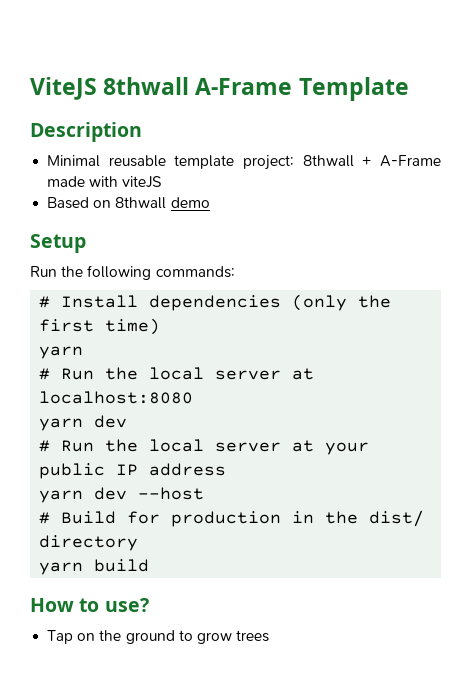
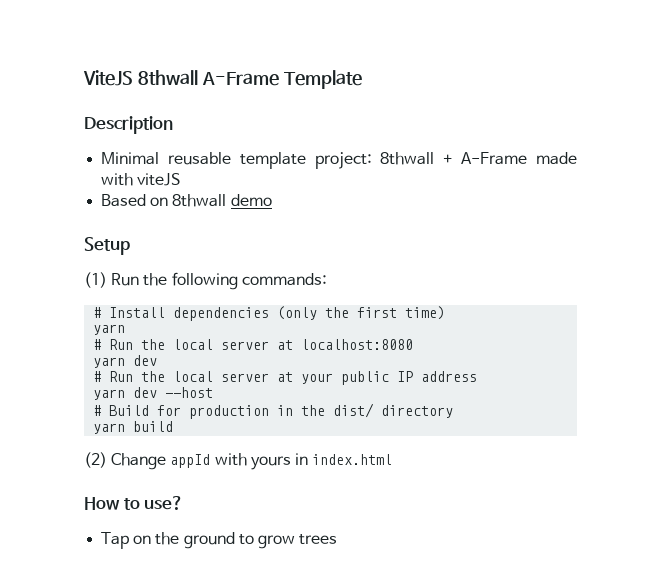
- Run the following commands:
+ (1) Run the following commands:
+ (2) Change appId with yours in index.html

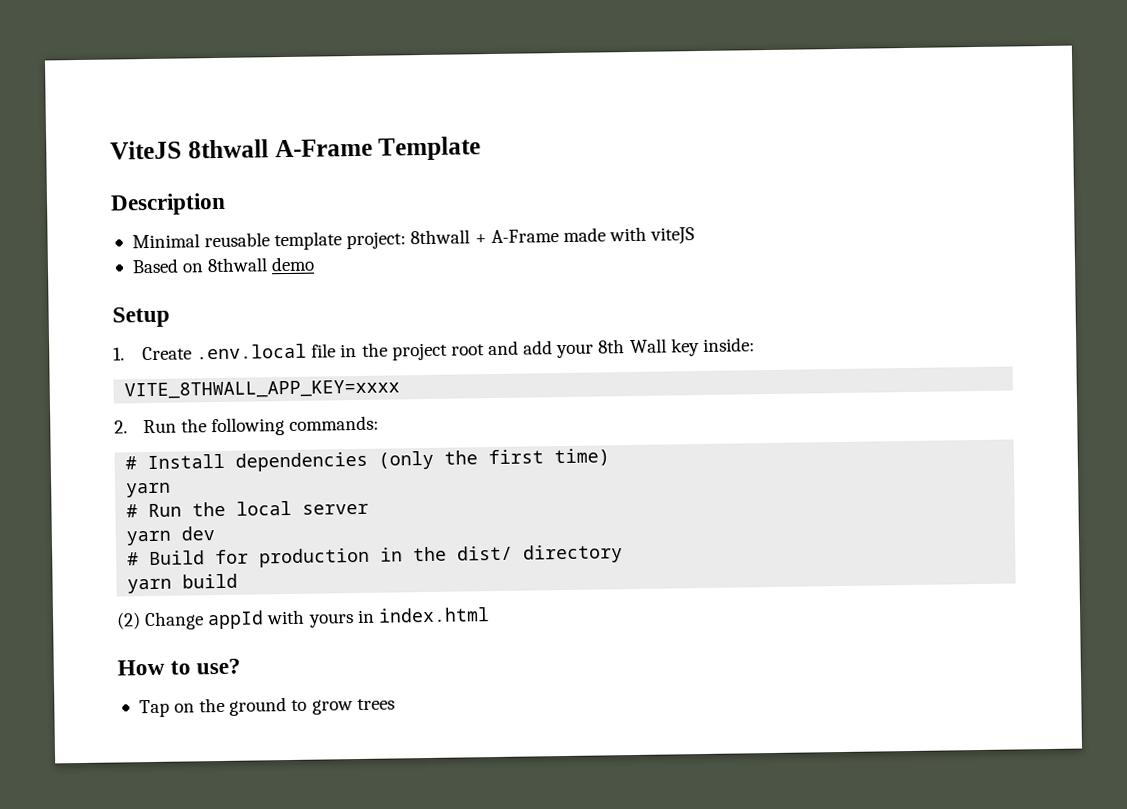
- (1) Run the following commands:
+ 1. Create .env.local file in the project root and add your 8th Wall key inside:
+ VITE_8THWALL_APP_KEY=xxxx
+ 2. Run the following commands:
- # Run the local server at localhost:8080
+ # Run the local server
  yarn dev
- # Run the local server at your public IP address
- yarn dev --host

